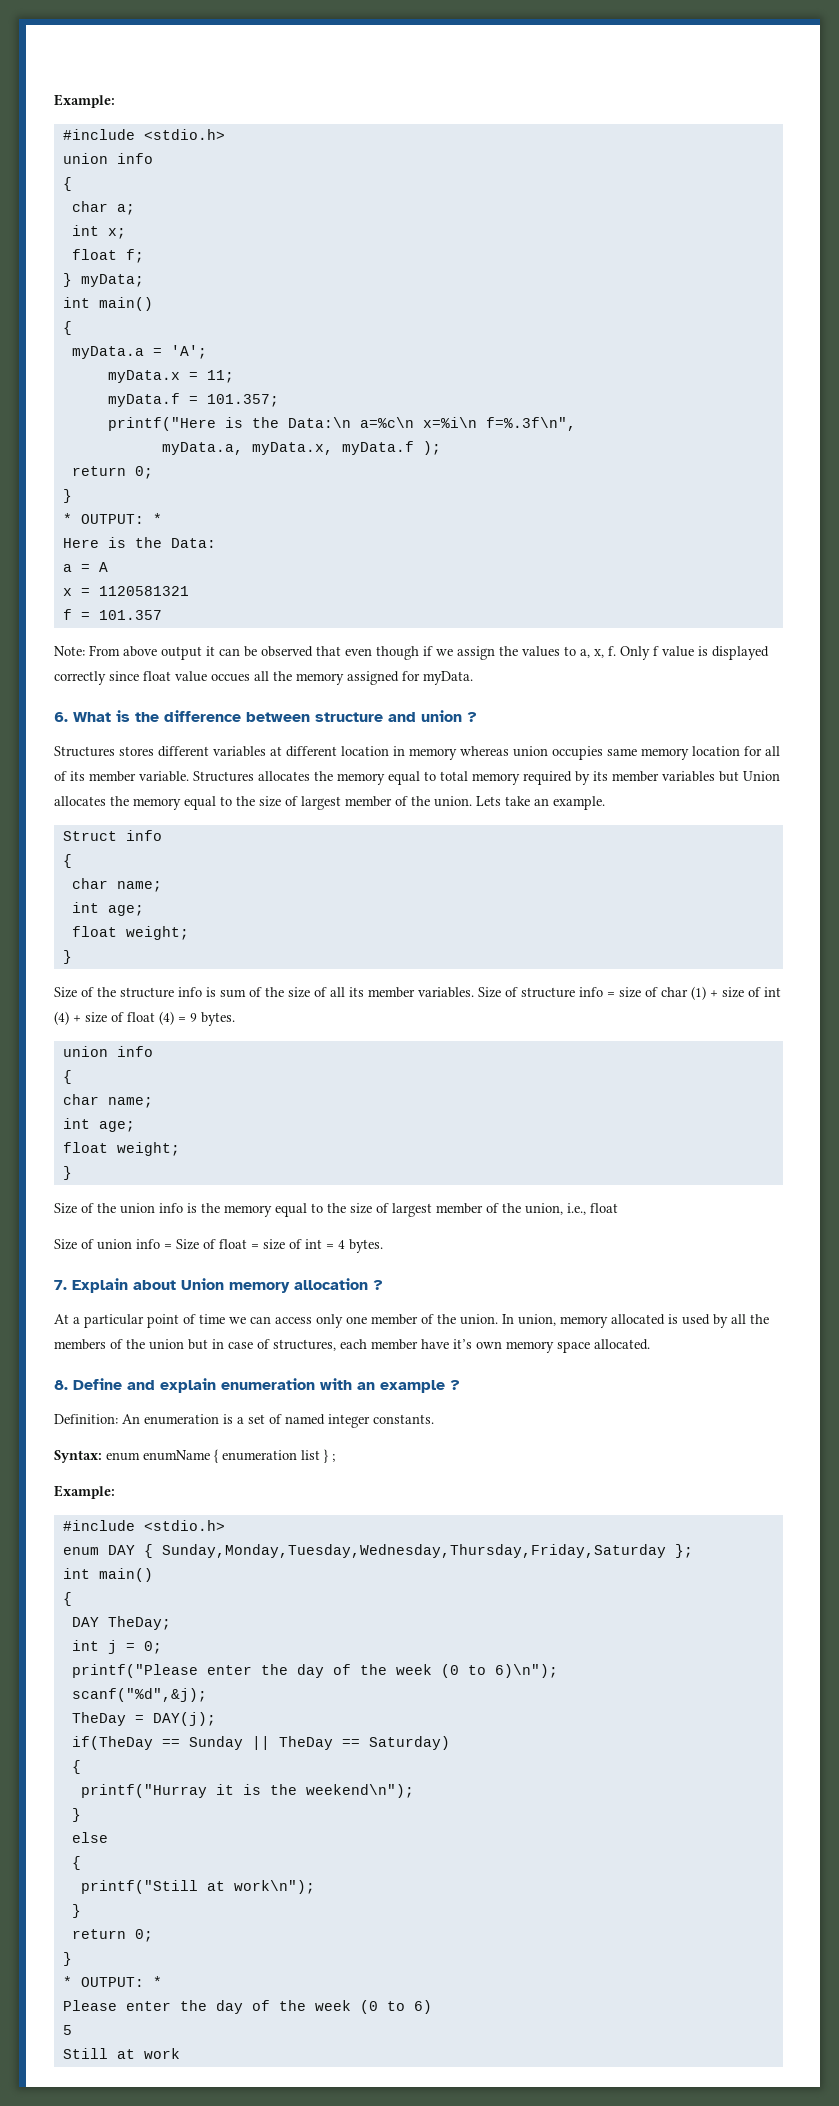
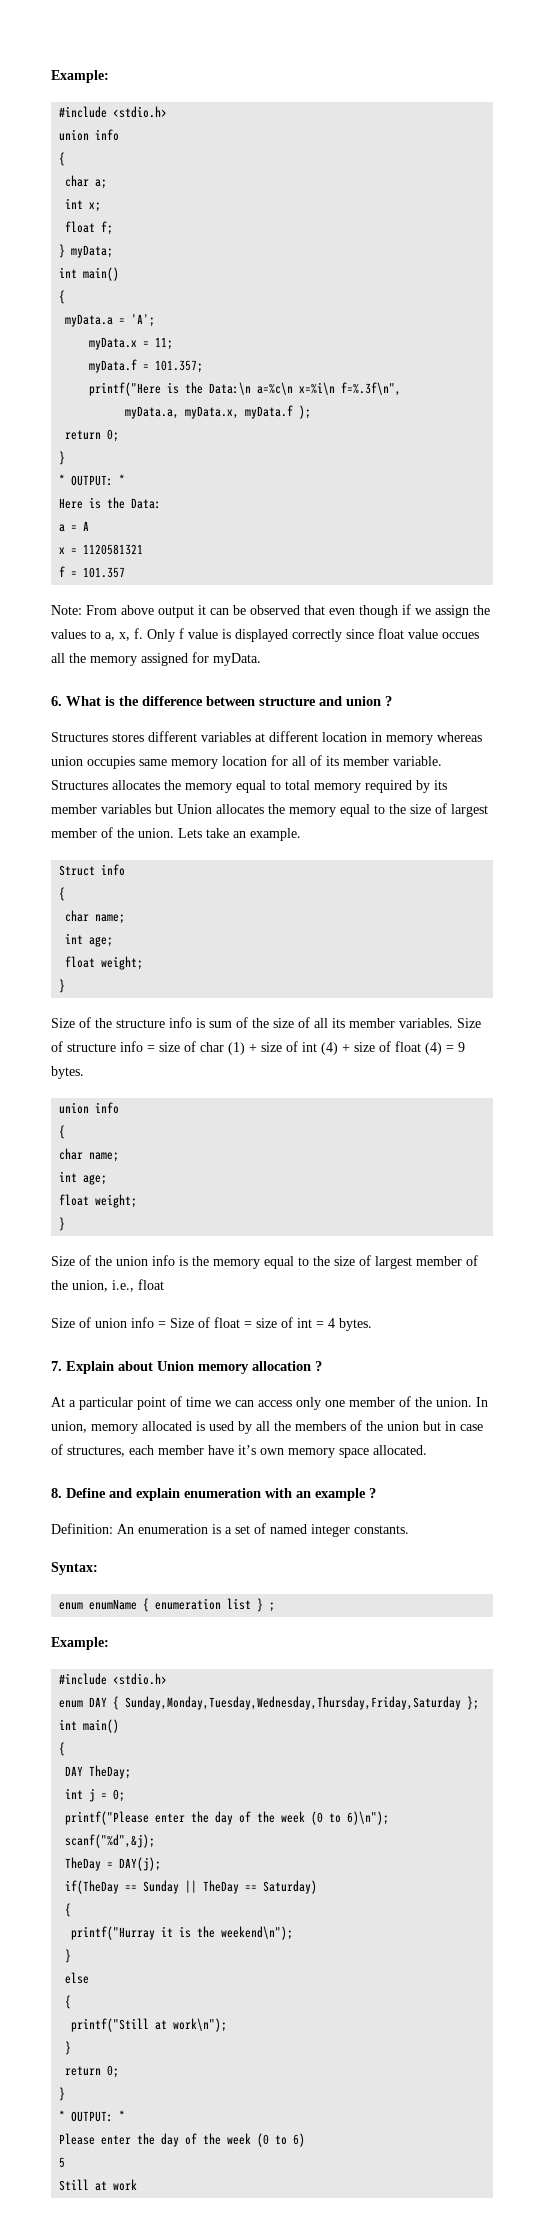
- Syntax: enum enumName { enumeration list } ;
+ Syntax:
+ enum enumName { enumeration list } ;

